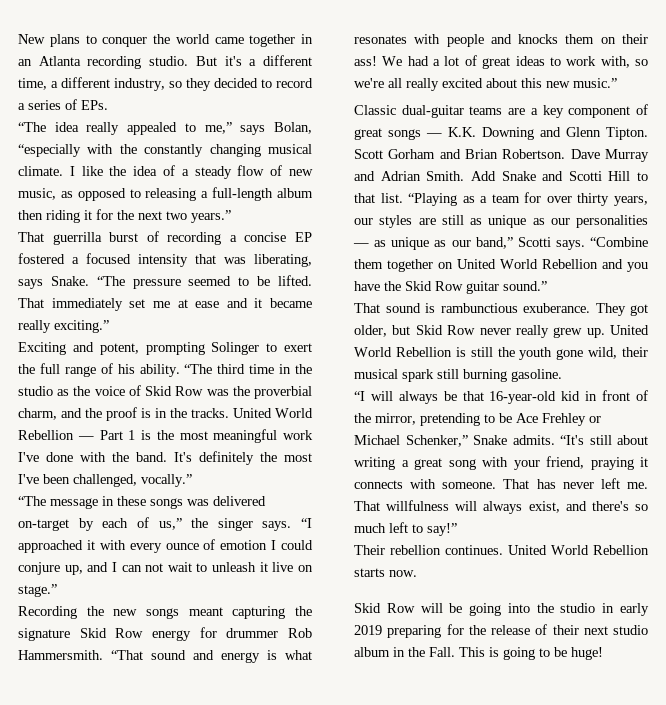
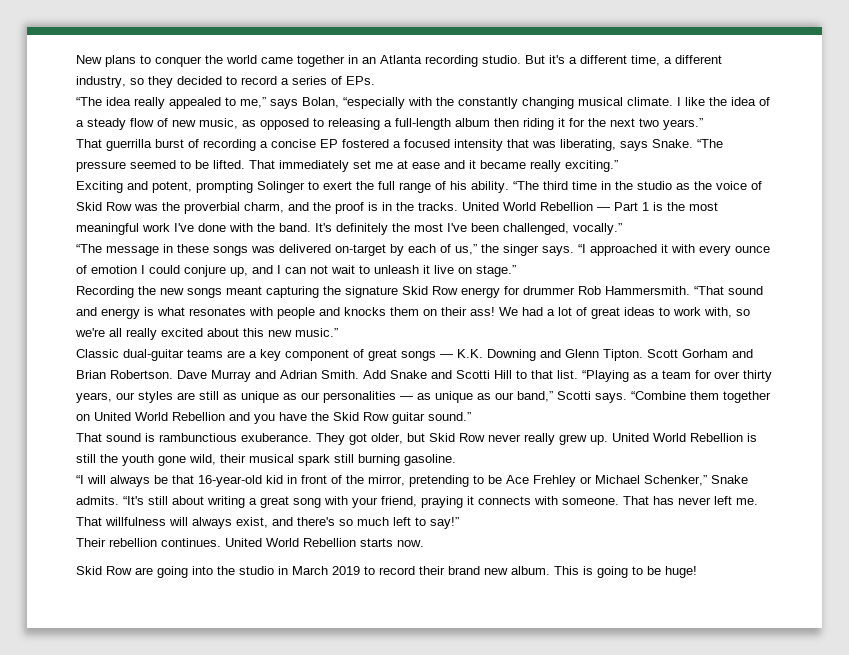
- Skid Row will be going into the studio in early 2019 preparing for the release of their next studio album in the Fall.
+ Skid Row are going into the studio in March 2019 to record their brand new album.

